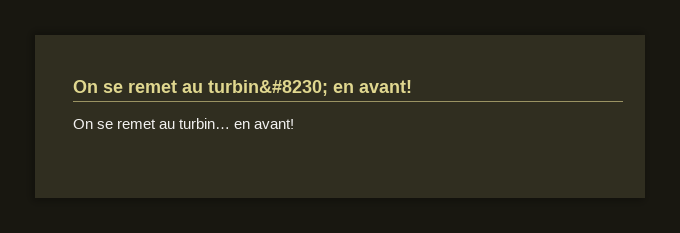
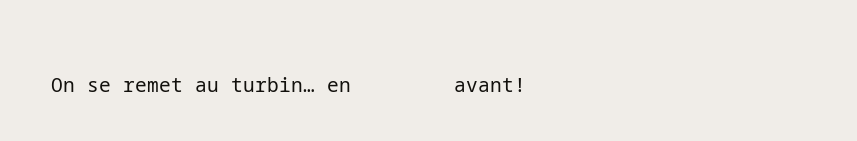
- On se remet au turbin&#8230; en avant!

